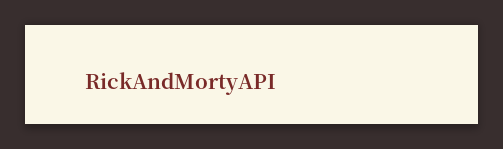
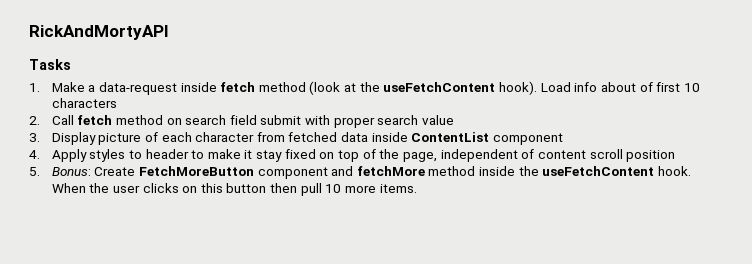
+ Tasks
+ 1. Make a data-request inside fetch method (look at the useFetchContent hook). Load info about of first 10 characters
+ 2. Call fetch method on search field submit with proper search value
+ 3. Display picture of each character from fetched data inside ContentList component
+ 4. Apply styles to header to make it stay fixed on top of the page, independent of content scroll position
+ 5. Bonus: Create FetchMoreButton component and fetchMore method inside the useFetchContent hook. When the user clicks on this button then pull 10 more items.

